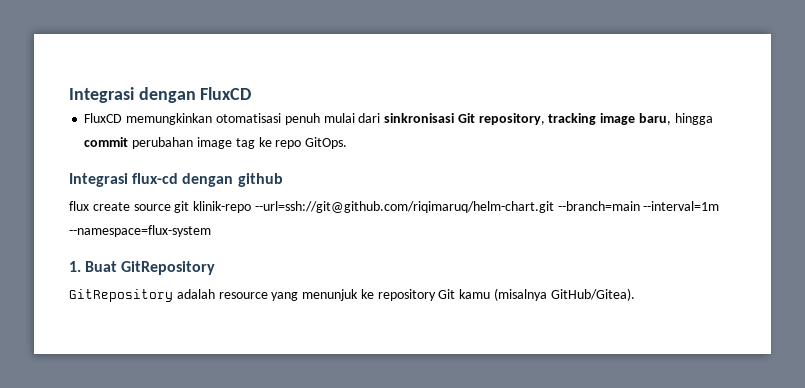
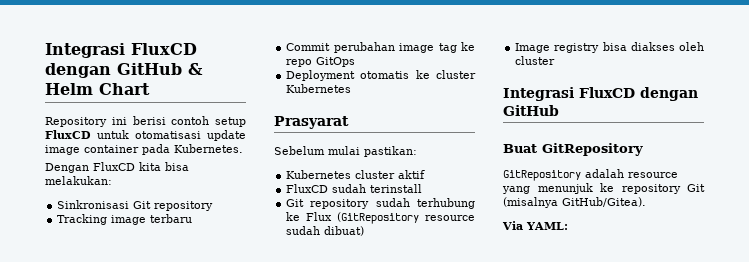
- Integrasi dengan FluxCD
- FluxCD memungkinkan otomatisasi penuh mulai dari sinkronisasi Git repository, tracking image baru, hingga commit perubahan image tag ke repo GitOps.
- Integrasi flux-cd dengan github
- flux create source git klinik-repo --url=ssh://git@github.com/riqimaruq/helm-chart.git --branch=main --interval=1m --namespace=flux-system
- 1. Buat GitRepository
+ Integrasi FluxCD dengan GitHub & Helm Chart
+ Repository ini berisi contoh setup FluxCD untuk otomatisasi update image container pada Kubernetes.
+ Dengan FluxCD kita bisa melakukan:
+ Sinkronisasi Git repository
+ Tracking image terbaru
+ Commit perubahan image tag ke repo GitOps
+ Deployment otomatis ke cluster Kubernetes
+ Prasyarat
+ Sebelum mulai pastikan:
+ Kubernetes cluster aktif
+ FluxCD sudah terinstall
+ Git repository sudah terhubung ke Flux (GitRepository resource sudah dibuat)
+ Image registry bisa diakses oleh cluster
+ Integrasi FluxCD dengan GitHub
+ Buat GitRepository
- GitRepository adalah resource yang menunjuk ke repository Git kamu (misalnya GitHub/Gitea).
+ GitRepository adalah resource yang menunjuk ke repository Git (misalnya GitHub/Gitea).
+ Via YAML:

